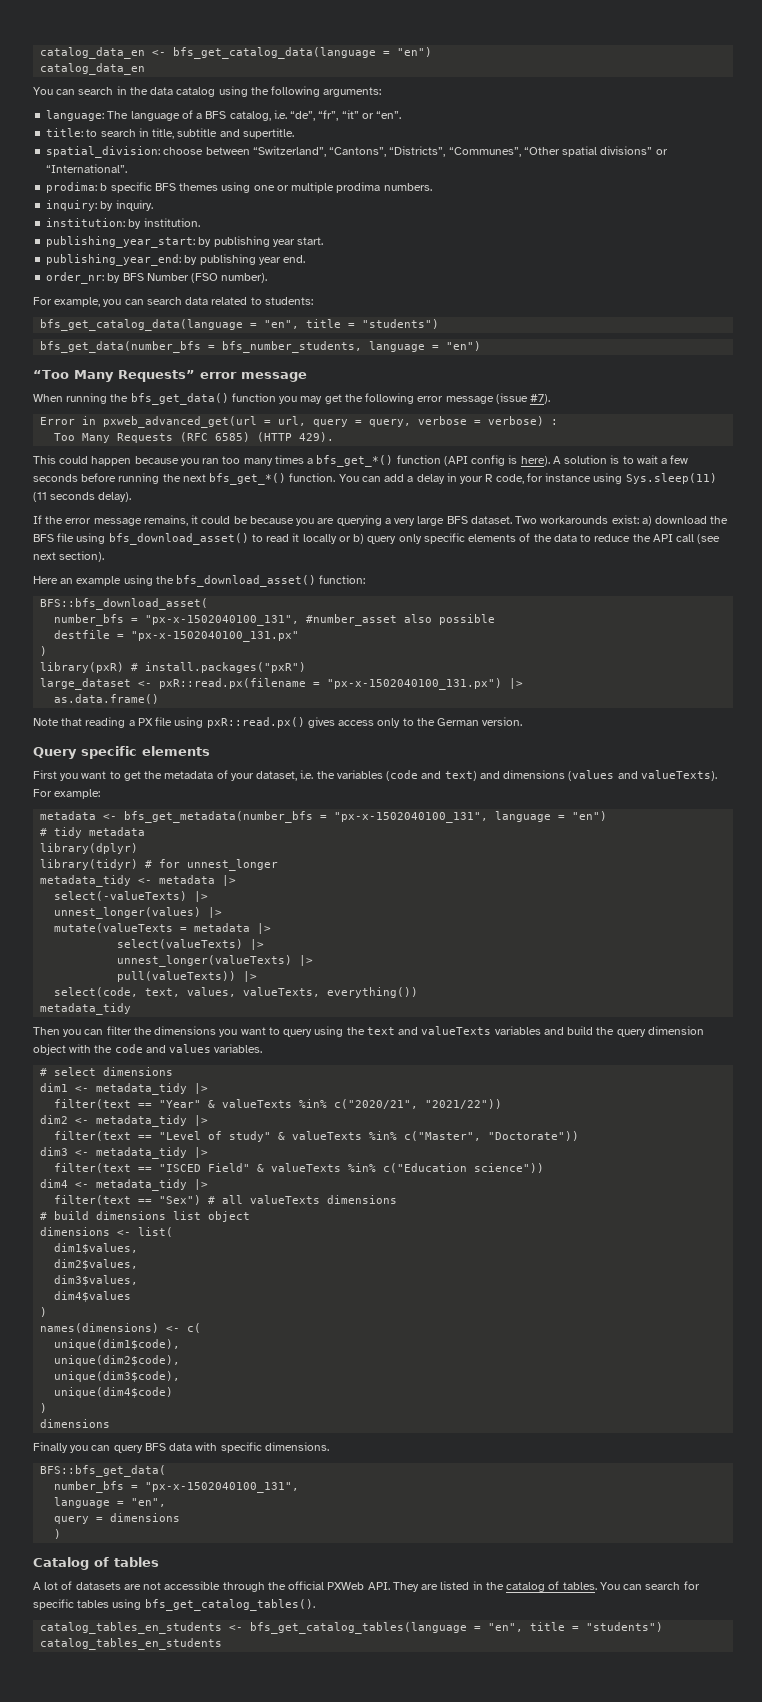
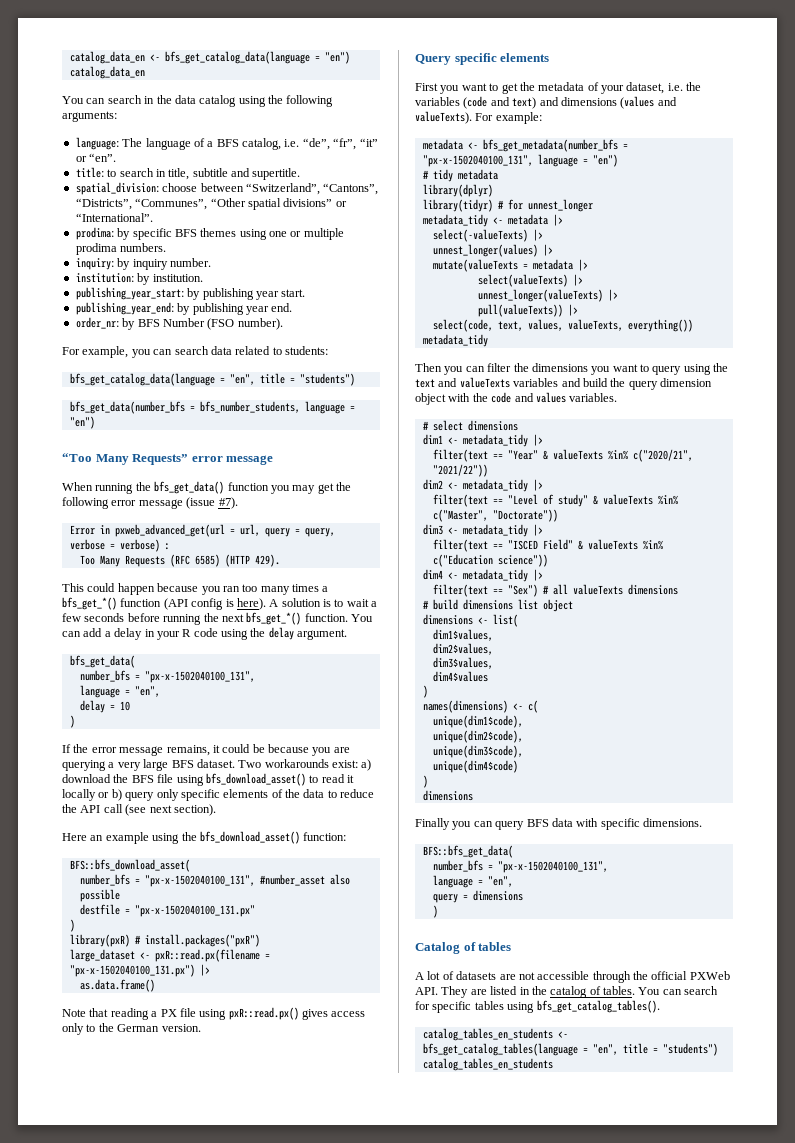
- prodima: b specific BFS themes using one or multiple prodima numbers.
+ prodima: by specific BFS themes using one or multiple prodima numbers.
- inquiry: by inquiry.
+ inquiry: by inquiry number.
- You can add a delay in your R code, for instance using Sys.sleep(11) (11 seconds delay).
+ You can add a delay in your R code using the delay argument.
+ bfs_get_data(
+ number_bfs = "px-x-1502040100_131",
+ language = "en",
+ delay = 10
+ )

